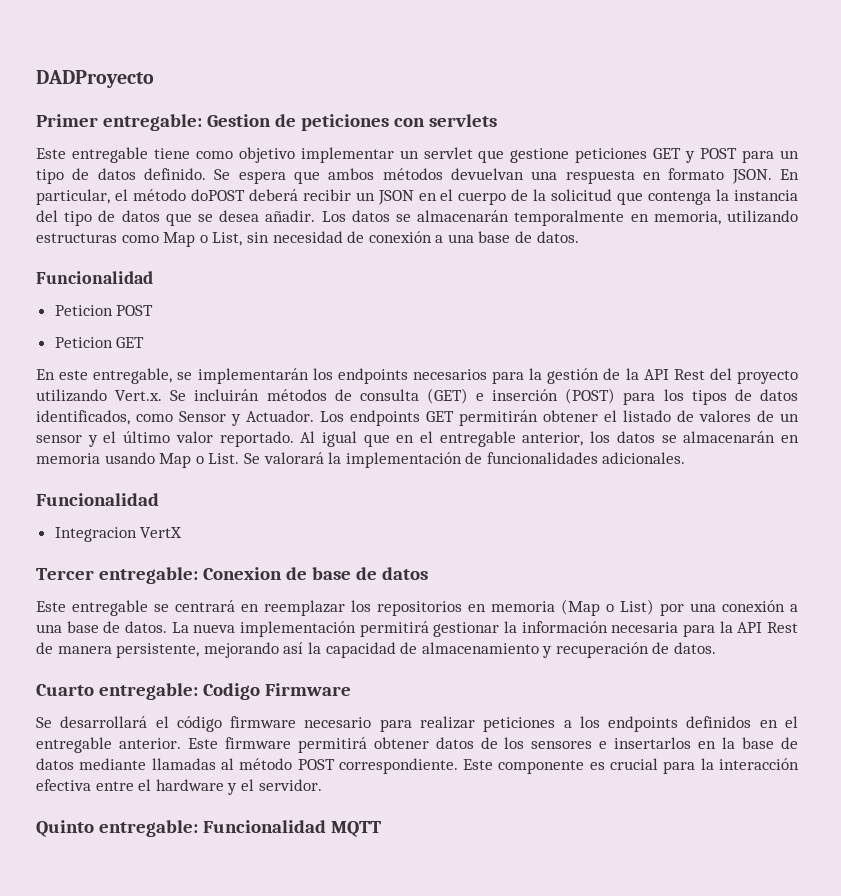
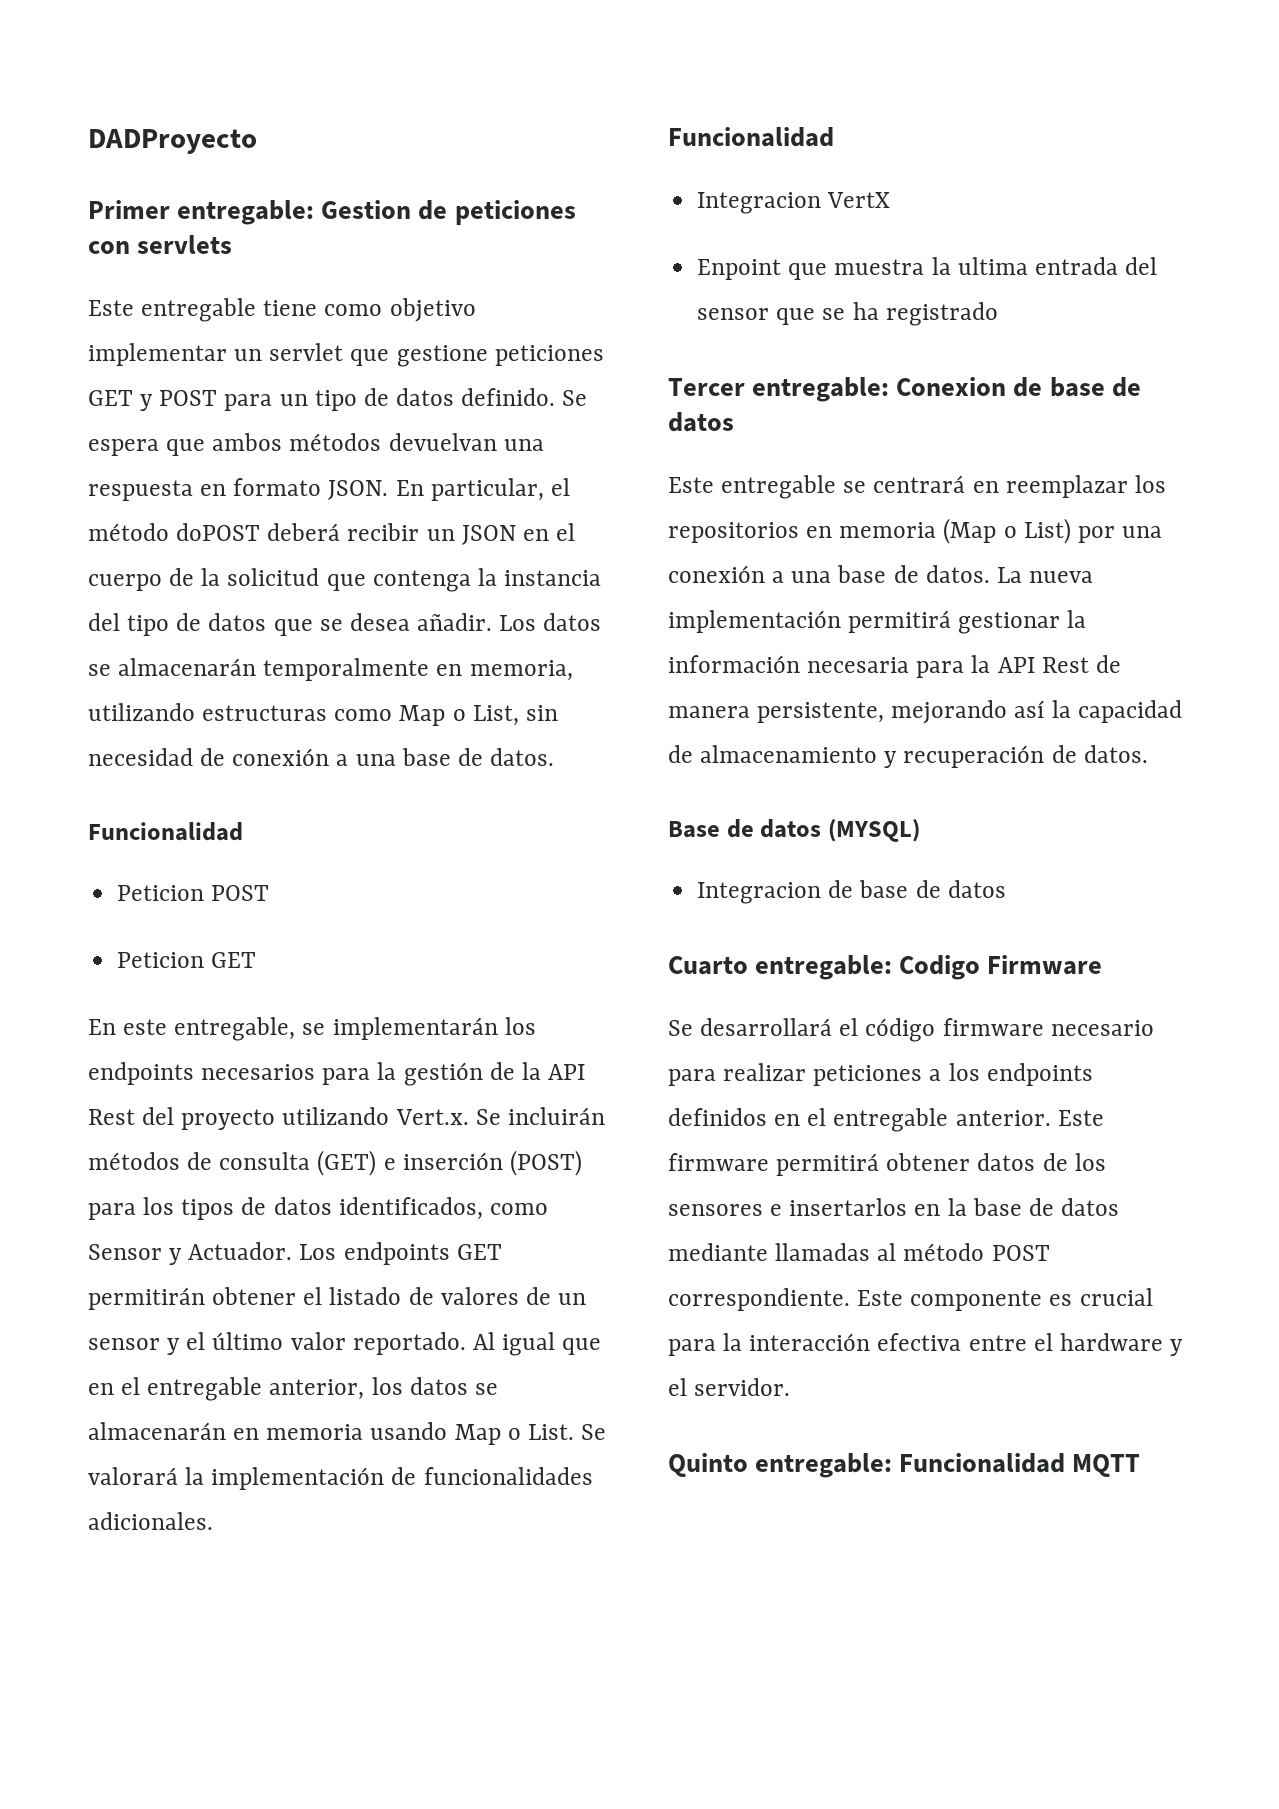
+ Enpoint que muestra la ultima entrada del sensor que se ha registrado
+ Base de datos (MYSQL)
+ Integracion de base de datos

